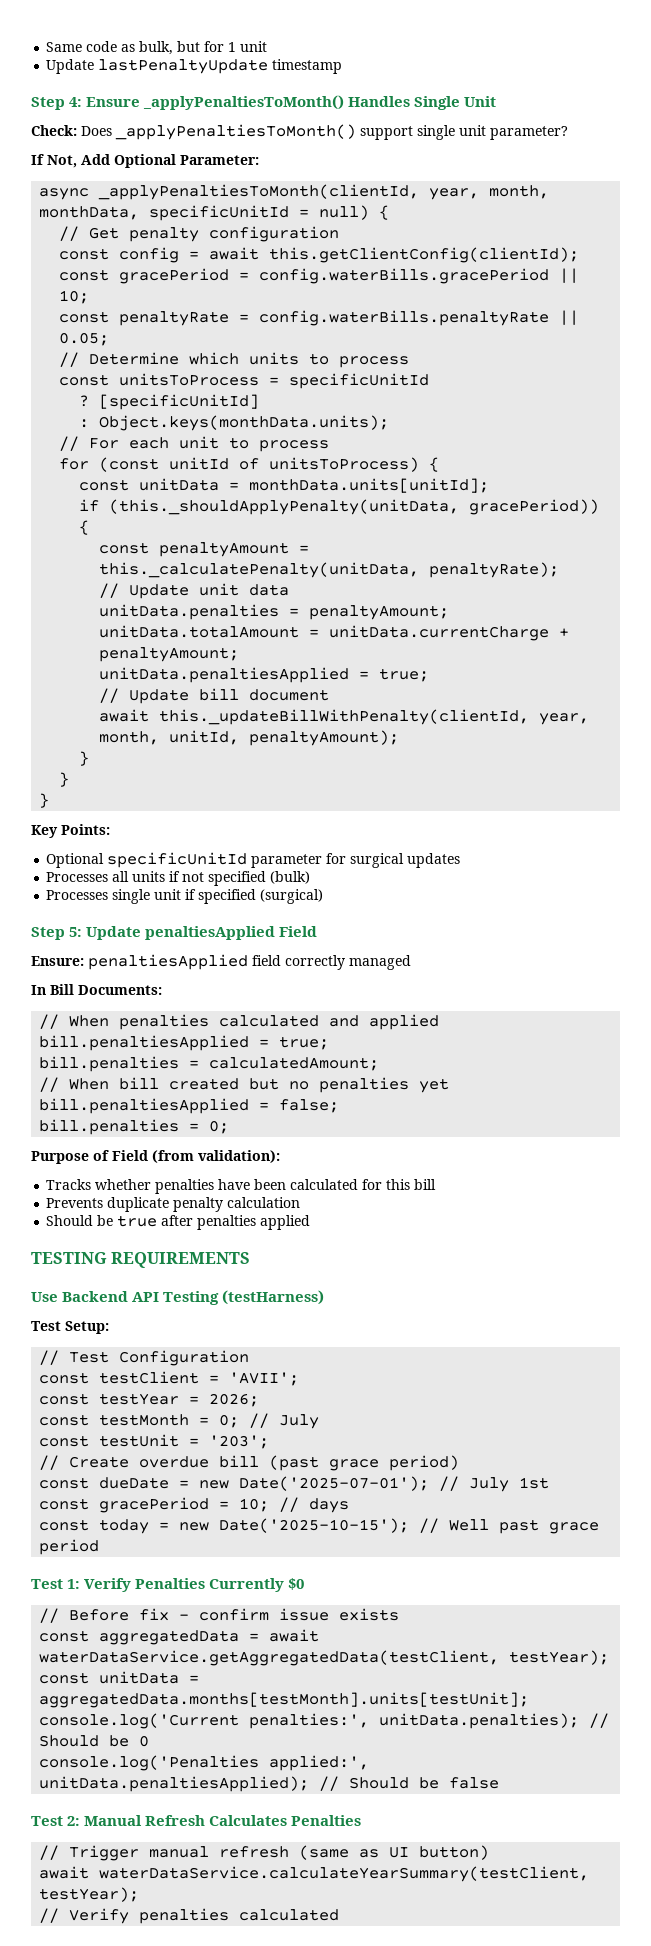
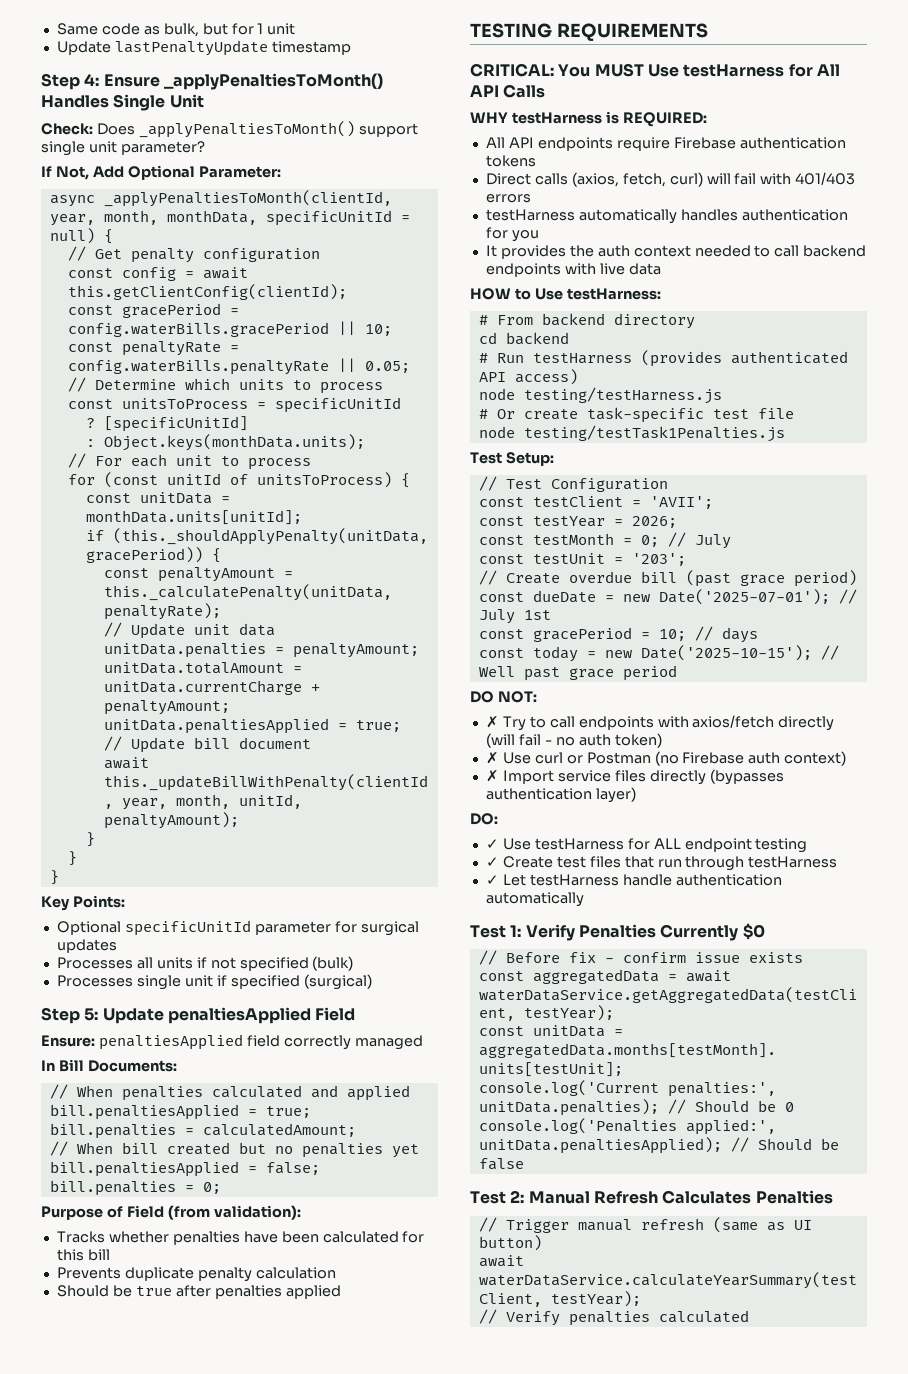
- Use Backend API Testing (testHarness)
+ CRITICAL: You MUST Use testHarness for All API Calls
+ WHY testHarness is REQUIRED:
+ All API endpoints require Firebase authentication tokens
+ Direct calls (axios, fetch, curl) will fail with 401/403 errors
+ testHarness automatically handles authentication for you
+ It provides the auth context needed to call backend endpoints with live data
+ HOW to Use testHarness:
+ # From backend directory
+ cd backend
+ # Run testHarness (provides authenticated API access)
+ node testing/testHarness.js
+ # Or create task-specific test file
+ node testing/testTask1Penalties.js
+ DO NOT:
+ ✗ Try to call endpoints with axios/fetch directly (will fail - no auth token)
+ ✗ Use curl or Postman (no Firebase auth context)
+ ✗ Import service files directly (bypasses authentication layer)
+ DO:
+ ✓ Use testHarness for ALL endpoint testing
+ ✓ Create test files that run through testHarness
+ ✓ Let testHarness handle authentication automatically

